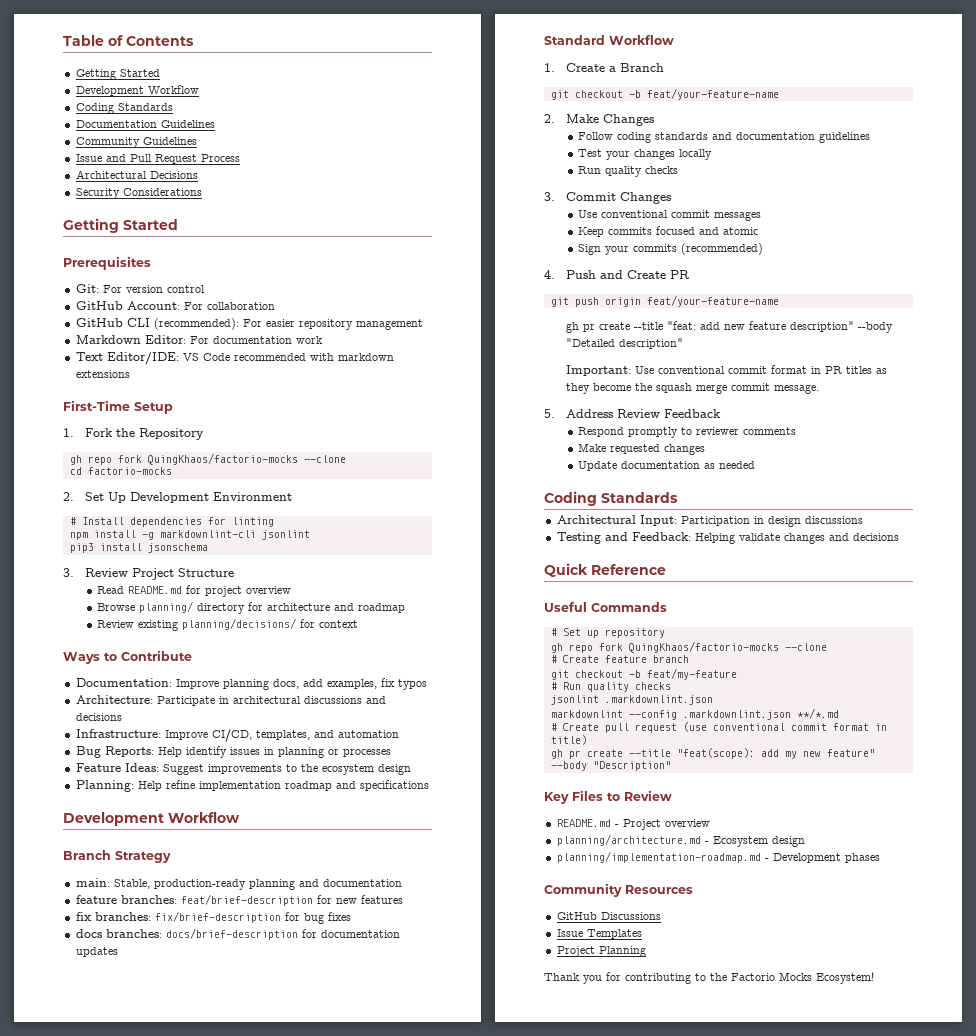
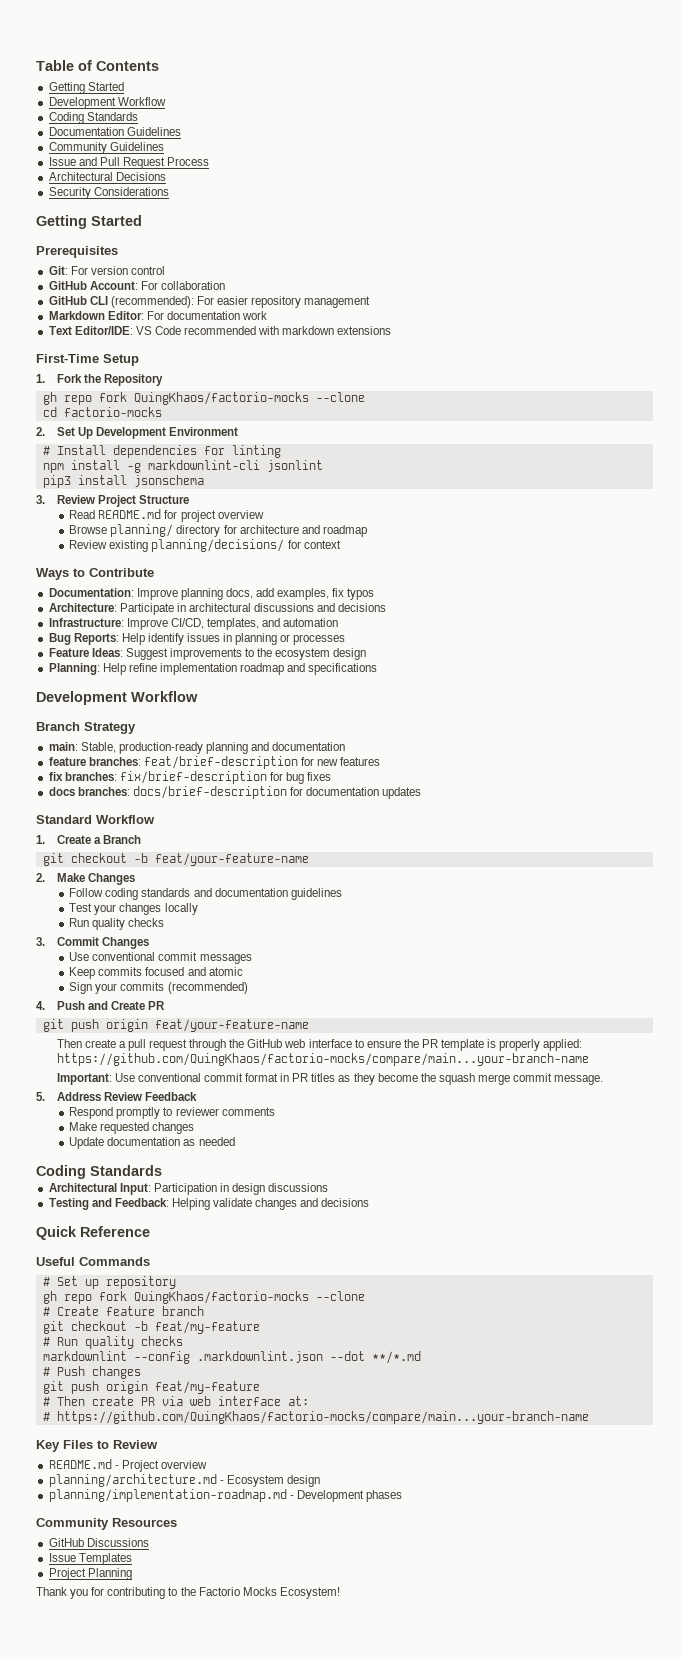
- gh pr create --title "feat: add new feature description" --body "Detailed description"
+ Then create a pull request through the GitHub web interface to ensure the PR template is properly applied: https://github.com/QuingKhaos/factorio-mocks/compare/main...your-branch-name
- jsonlint .markdownlint.json
- markdownlint --config .markdownlint.json **/*.md
+ markdownlint --config .markdownlint.json --dot **/*.md
- # Create pull request (use conventional commit format in title)
- gh pr create --title "feat(scope): add my new feature" --body "Description"
+ # Push changes
+ git push origin feat/my-feature
+ # Then create PR via web interface at:
+ # https://github.com/QuingKhaos/factorio-mocks/compare/main...your-branch-name

